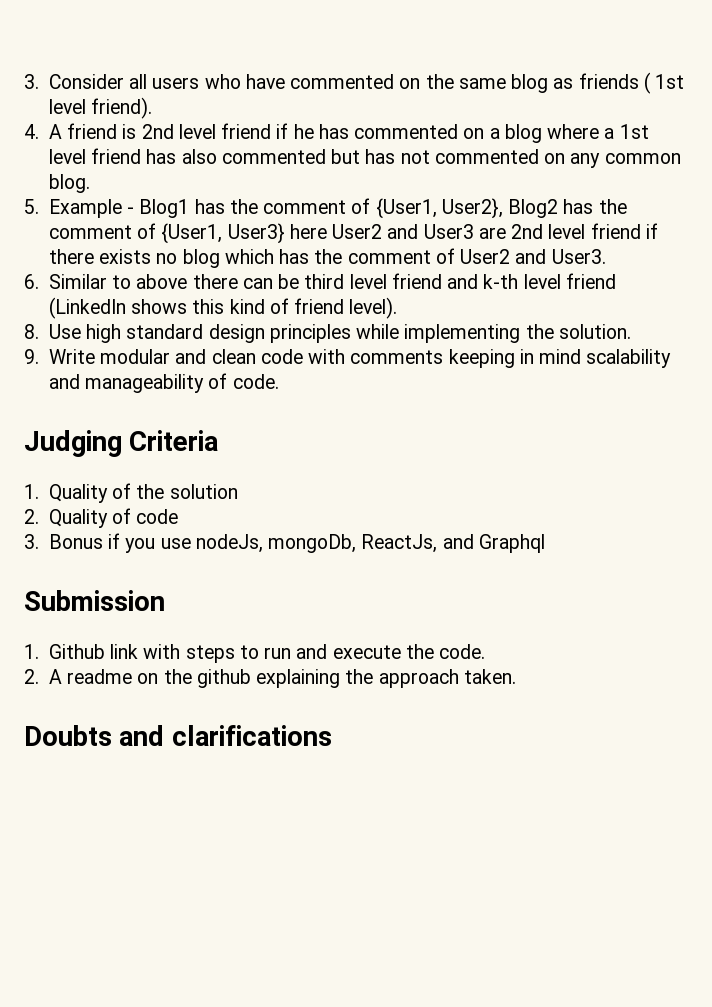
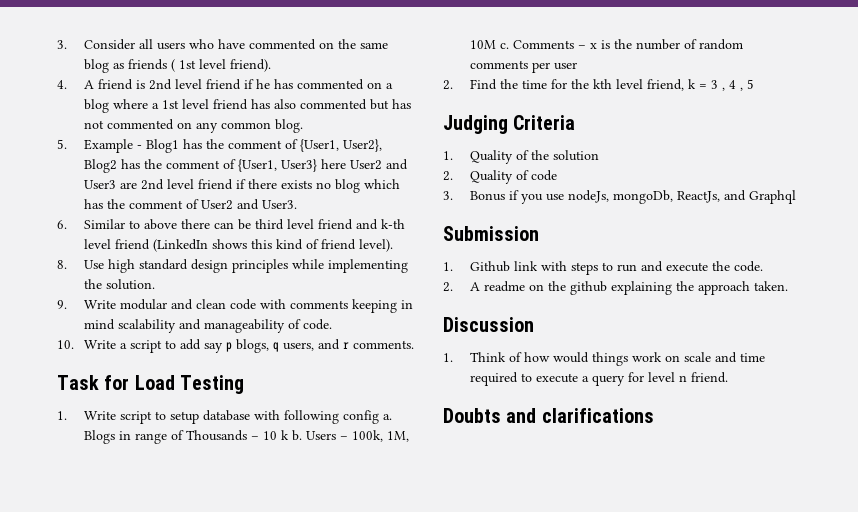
+ 10. Write a script to add say p blogs, q users, and r comments.
+ Task for Load Testing
+ 1. Write script to setup database with following config a. Blogs in range of Thousands – 10 k b. Users – 100k, 1M, 10M c. Comments – x is the number of random comments per user
+ 2. Find the time for the kth level friend, k = 3 , 4 , 5
+ Discussion
+ 1. Think of how would things work on scale and time required to execute a query for level n friend.

